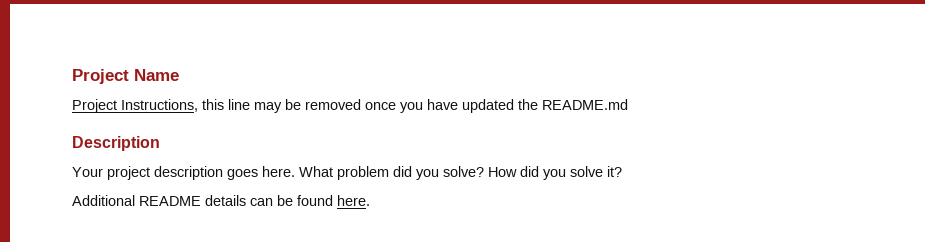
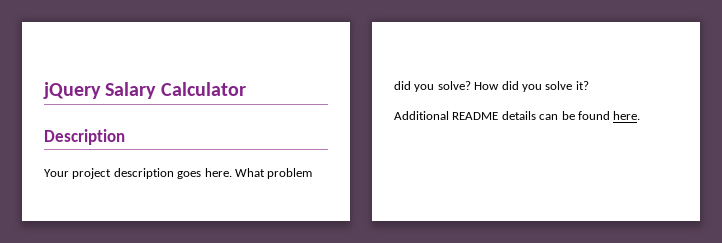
- Project Name
- Project Instructions, this line may be removed once you have updated the README.md
+ jQuery Salary Calculator

